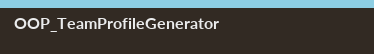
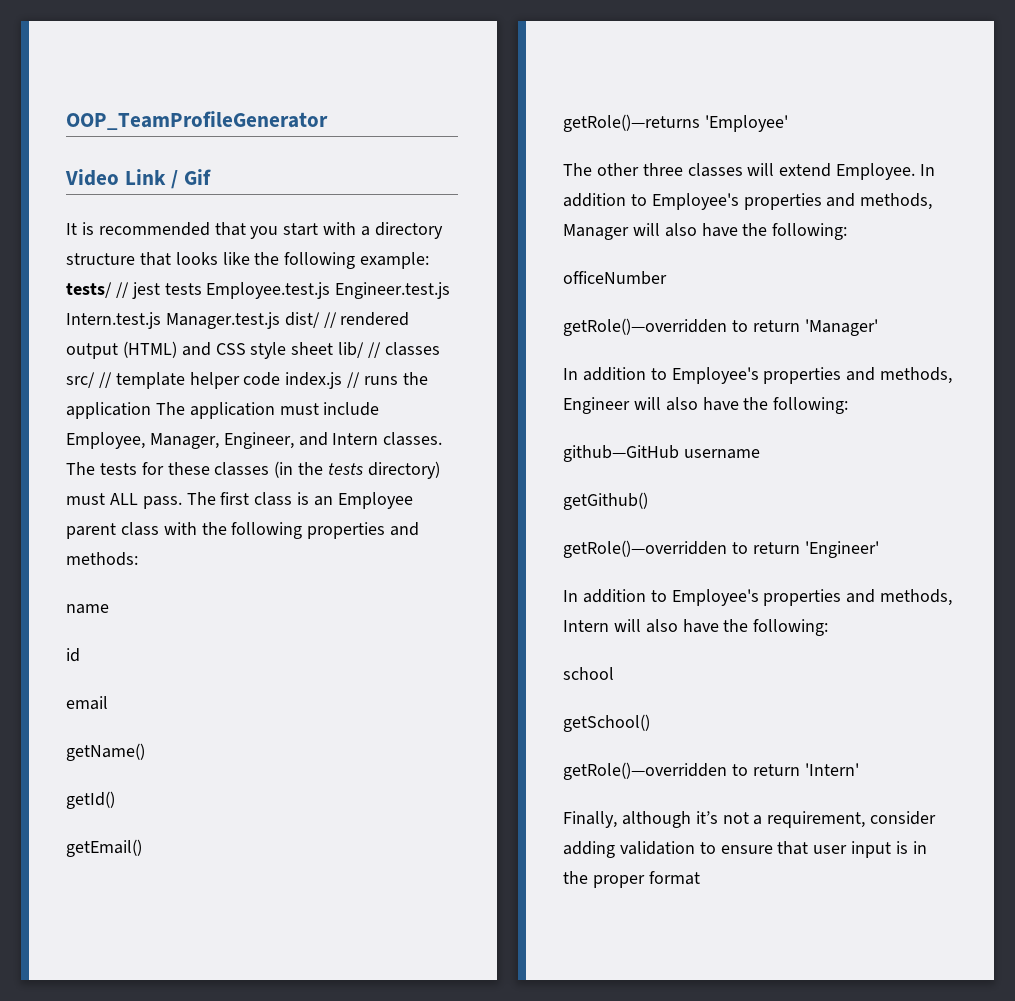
+ Video Link / Gif
+ It is recommended that you start with a directory structure that looks like the following example: tests/ // jest tests Employee.test.js Engineer.test.js Intern.test.js Manager.test.js dist/ // rendered output (HTML) and CSS style sheet lib/ // classes src/ // template helper code index.js // runs the application The application must include Employee, Manager, Engineer, and Intern classes. The tests for these classes (in the tests directory) must ALL pass. The first class is an Employee parent class with the following properties and methods:
+ name
+ id
+ email
+ getName()
+ getId()
+ getEmail()
+ getRole()—returns 'Employee'
+ The other three classes will extend Employee. In addition to Employee's properties and methods, Manager will also have the following:
+ officeNumber
+ getRole()—overridden to return 'Manager'
+ In addition to Employee's properties and methods, Engineer will also have the following:
+ github—GitHub username
+ getGithub()
+ getRole()—overridden to return 'Engineer'
+ In addition to Employee's properties and methods, Intern will also have the following:
+ school
+ getSchool()
+ getRole()—overridden to return 'Intern'
+ Finally, although it’s not a requirement, consider adding validation to ensure that user input is in the proper format

